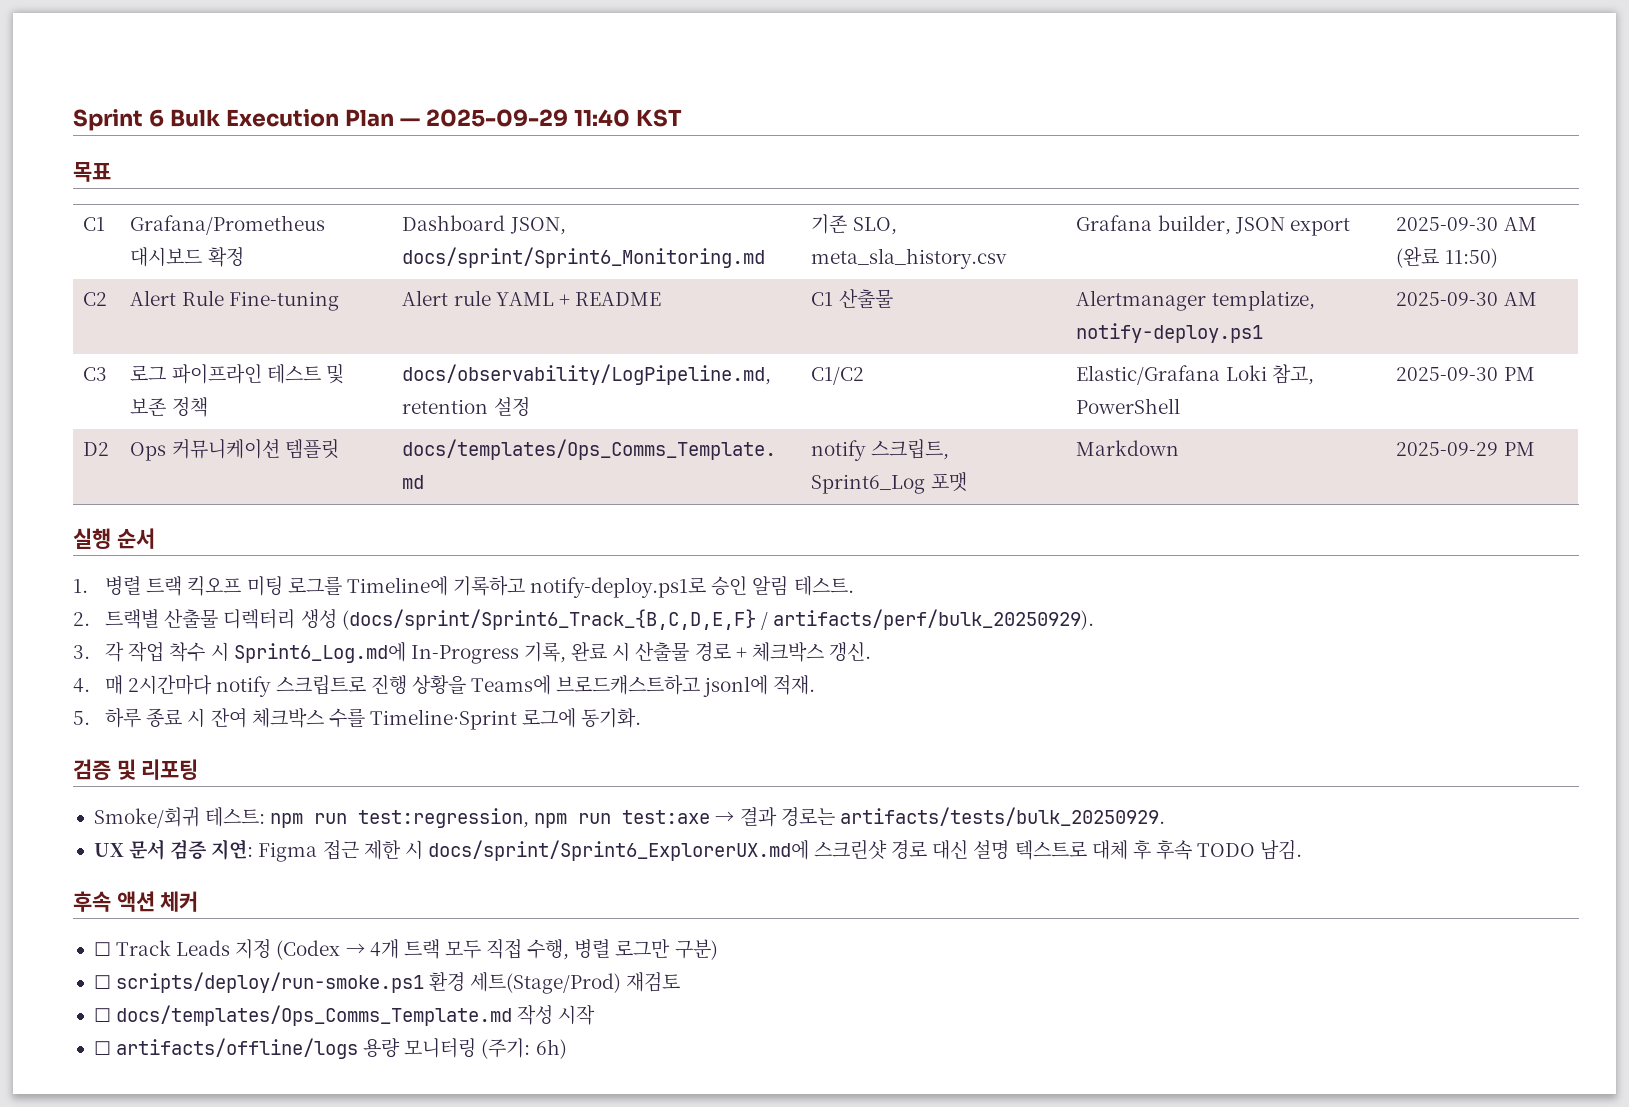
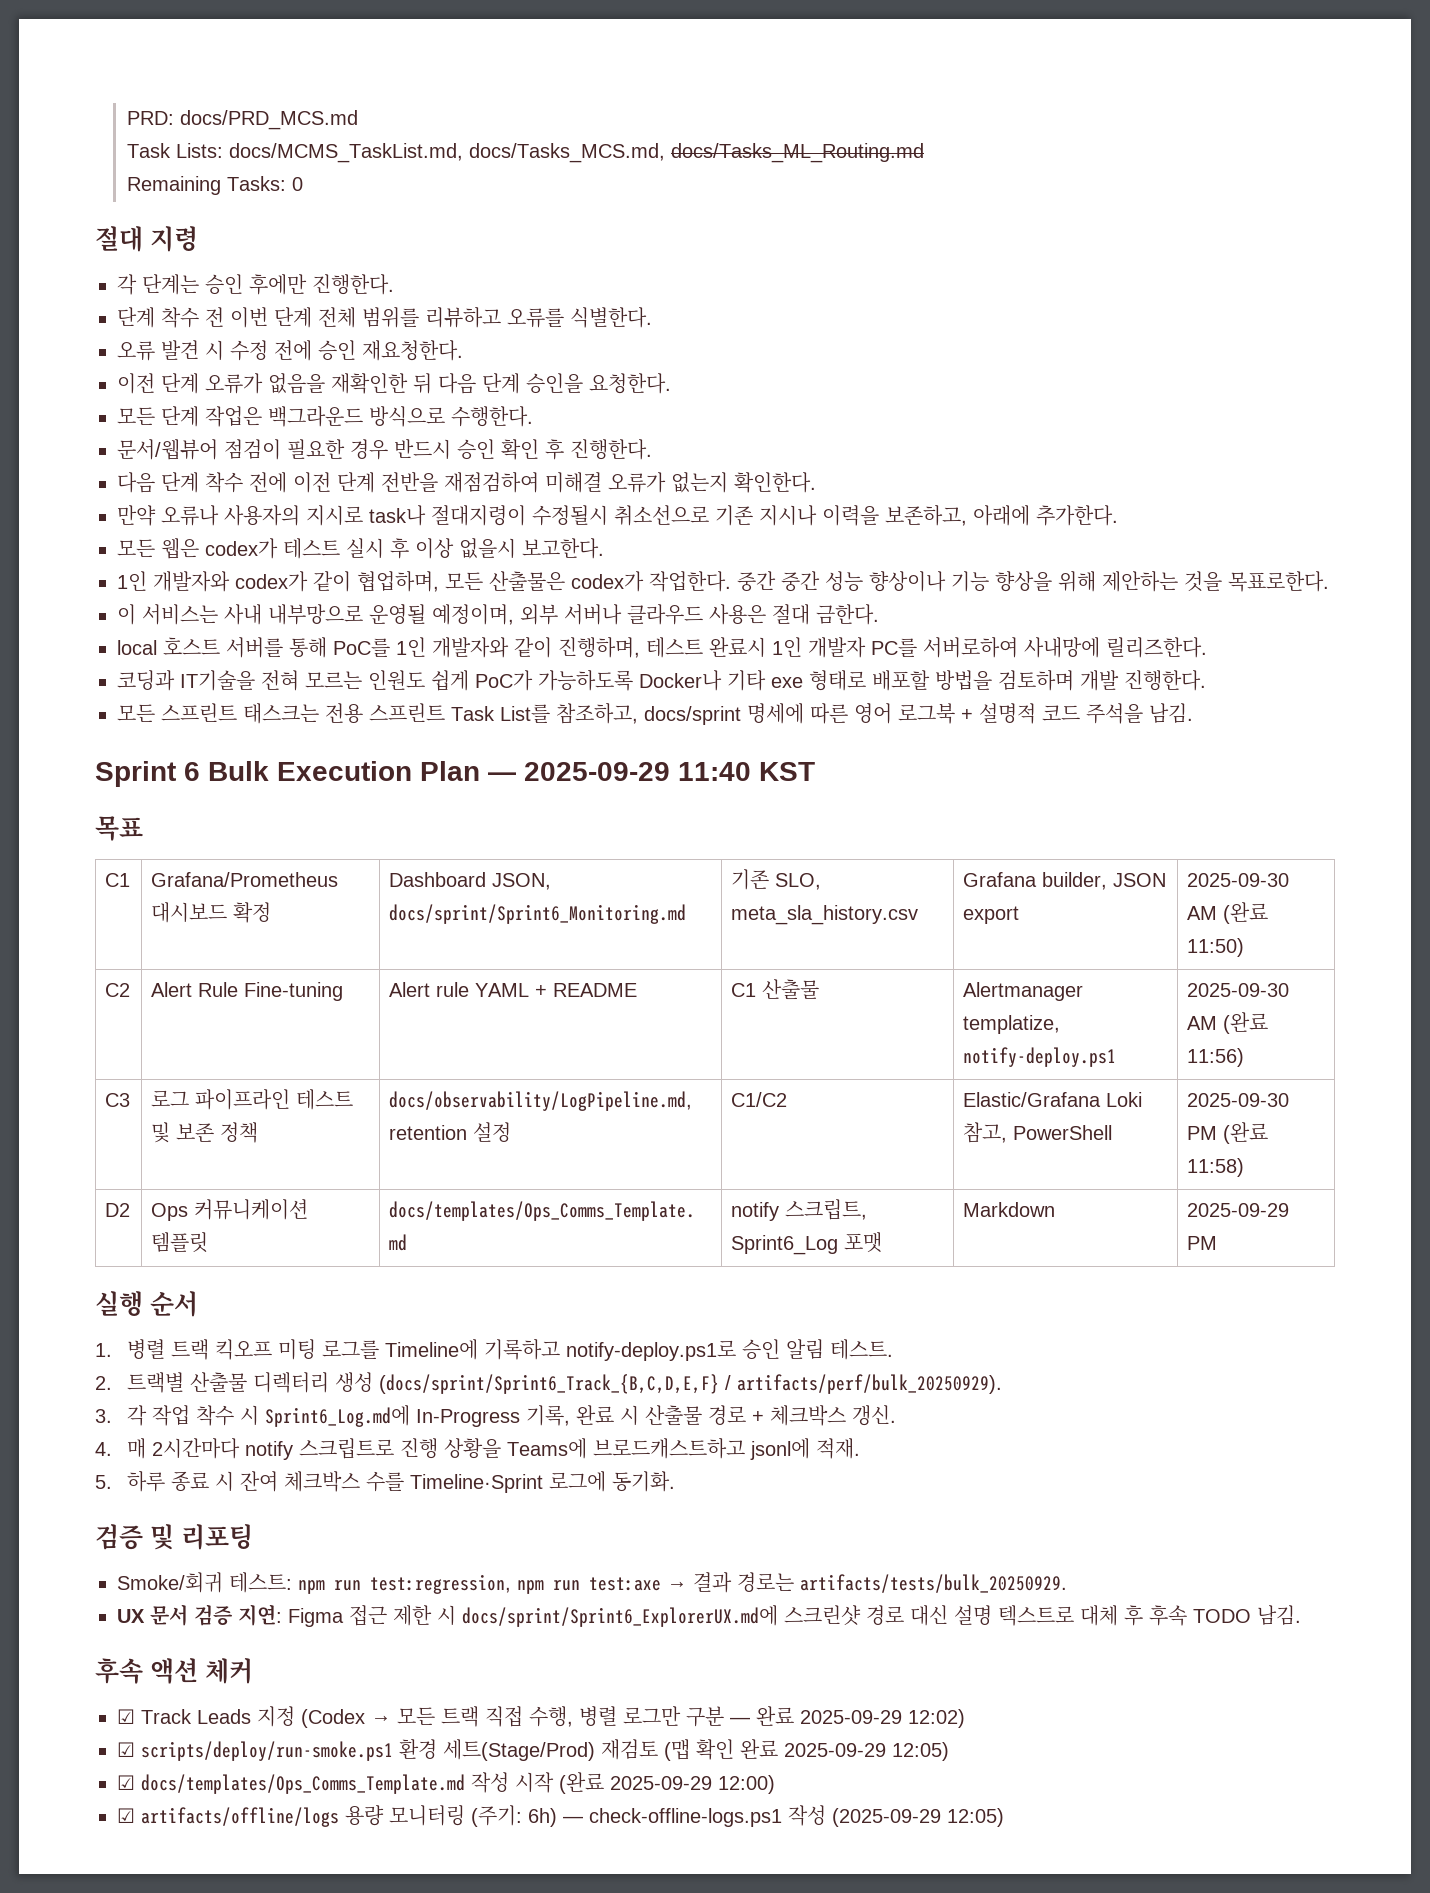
+ PRD: docs/PRD_MCS.md
+ Task Lists: docs/MCMS_TaskList.md, docs/Tasks_MCS.md, docs/Tasks_ML_Routing.md
+ Remaining Tasks: 0
+ 절대 지령
+ 각 단계는 승인 후에만 진행한다.
+ 단계 착수 전 이번 단계 전체 범위를 리뷰하고 오류를 식별한다.
+ 오류 발견 시 수정 전에 승인 재요청한다.
+ 이전 단계 오류가 없음을 재확인한 뒤 다음 단계 승인을 요청한다.
+ 모든 단계 작업은 백그라운드 방식으로 수행한다.
+ 문서/웹뷰어 점검이 필요한 경우 반드시 승인 확인 후 진행한다.
+ 다음 단계 착수 전에 이전 단계 전반을 재점검하여 미해결 오류가 없는지 확인한다.
+ 만약 오류나 사용자의 지시로 task나 절대지령이 수정될시 취소선으로 기존 지시나 이력을 보존하고, 아래에 추가한다.
+ 모든 웹은 codex가 테스트 실시 후 이상 없을시 보고한다.
+ 1인 개발자와 codex가 같이 협업하며, 모든 산출물은 codex가 작업한다. 중간 중간 성능 향상이나 기능 향상을 위해 제안하는 것을 목표로한다.
+ 이 서비스는 사내 내부망으로 운영될 예정이며, 외부 서버나 클라우드 사용은 절대 금한다.
+ local 호스트 서버를 통해 PoC를 1인 개발자와 같이 진행하며, 테스트 완료시 1인 개발자 PC를 서버로하여 사내망에 릴리즈한다.
+ 코딩과 IT기술을 전혀 모르는 인원도 쉽게 PoC가 가능하도록 Docker나 기타 exe 형태로 배포할 방법을 검토하며 개발 진행한다.
+ 모든 스프린트 태스크는 전용 스프린트 Task List를 참조하고, docs/sprint 명세에 따른 영어 로그북 + 설명적 코드 주석을 남김.
- C2 | Alert Rule Fine-tuning | Alert rule YAML + README | C1 산출물 | Alertmanager templatize, notify-deploy.ps1 | 2025-09-30 AM
+ C2 | Alert Rule Fine-tuning | Alert rule YAML + README | C1 산출물 | Alertmanager templatize, notify-deploy.ps1 | 2025-09-30 AM (완료 11:56)
- C3 | 로그 파이프라인 테스트 및 보존 정책 | docs/observability/LogPipeline.md, retention 설정 | C1/C2 | Elastic/Grafana Loki 참고, PowerShell | 2025-09-30 PM
+ C3 | 로그 파이프라인 테스트 및 보존 정책 | docs/observability/LogPipeline.md, retention 설정 | C1/C2 | Elastic/Grafana Loki 참고, PowerShell | 2025-09-30 PM (완료 11:58)
- ☐ Track Leads 지정 (Codex → 4개 트랙 모두 직접 수행, 병렬 로그만 구분)
- ☐ scripts/deploy/run-smoke.ps1 환경 세트(Stage/Prod) 재검토
- ☐ docs/templates/Ops_Comms_Template.md 작성 시작
- ☐ artifacts/offline/logs 용량 모니터링 (주기: 6h)
+ ☑ Track Leads 지정 (Codex → 모든 트랙 직접 수행, 병렬 로그만 구분 — 완료 2025-09-29 12:02)
+ ☑ scripts/deploy/run-smoke.ps1 환경 세트(Stage/Prod) 재검토 (맵 확인 완료 2025-09-29 12:05)
+ ☑ docs/templates/Ops_Comms_Template.md 작성 시작 (완료 2025-09-29 12:00)
+ ☑ artifacts/offline/logs 용량 모니터링 (주기: 6h) — check-offline-logs.ps1 작성 (2025-09-29 12:05)

